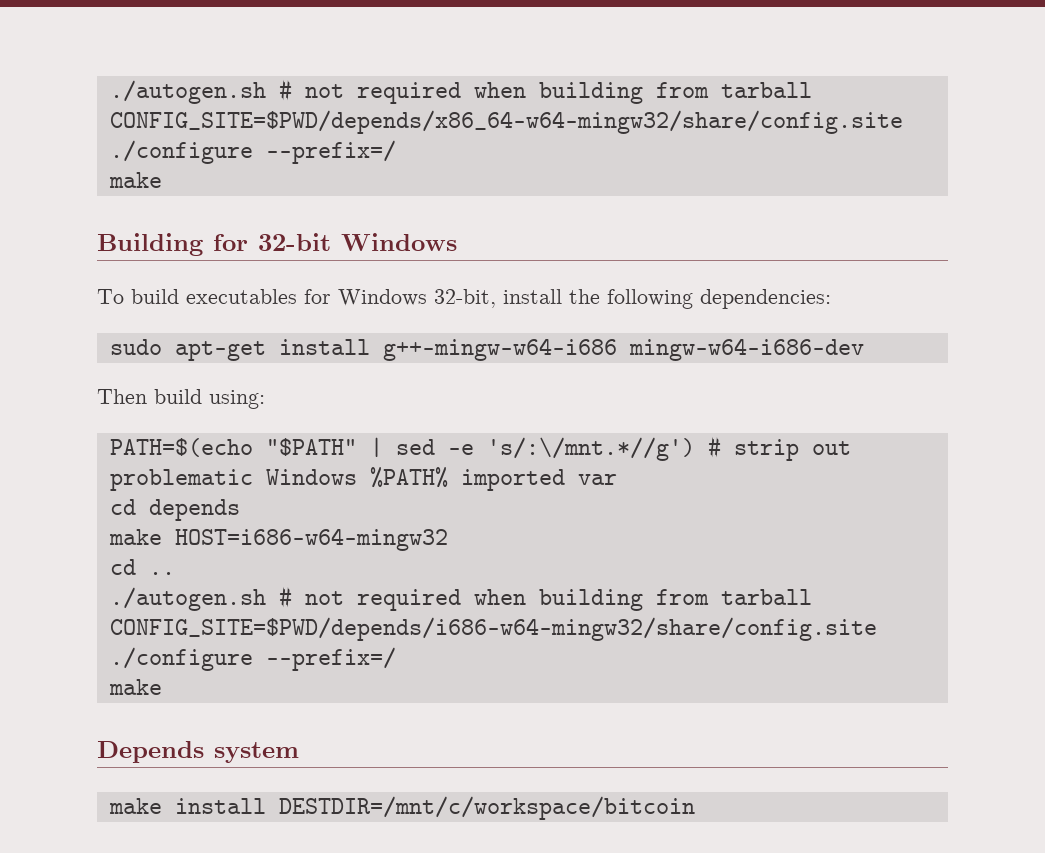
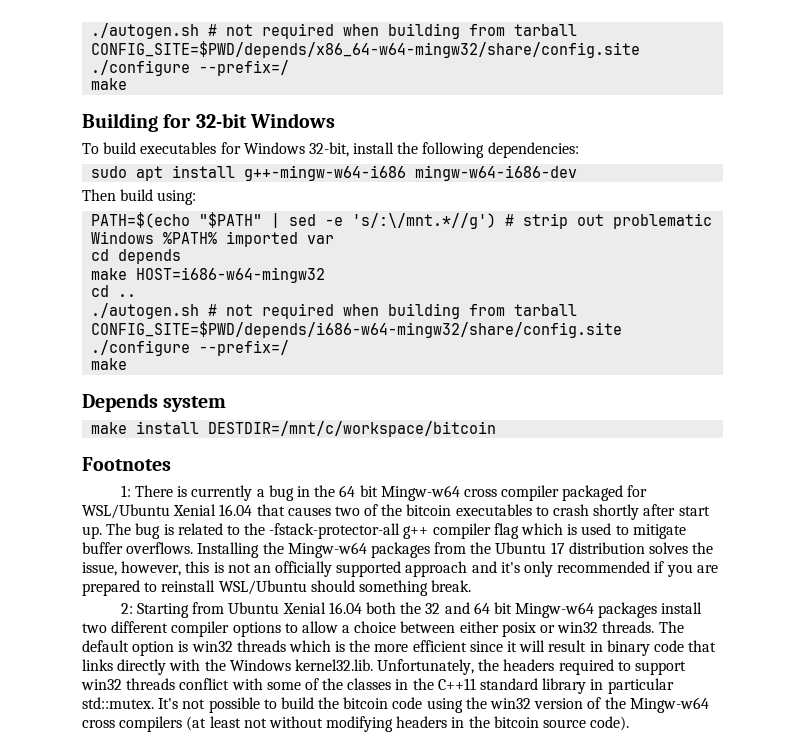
- sudo apt-get install g++-mingw-w64-i686 mingw-w64-i686-dev
+ sudo apt install g++-mingw-w64-i686 mingw-w64-i686-dev
+ Footnotes
+ 1: There is currently a bug in the 64 bit Mingw-w64 cross compiler packaged for WSL/Ubuntu Xenial 16.04 that causes two of the bitcoin executables to crash shortly after start up. The bug is related to the -fstack-protector-all g++ compiler flag which is used to mitigate buffer overflows. Installing the Mingw-w64 packages from the Ubuntu 17 distribution solves the issue, however, this is not an officially supported approach and it's only recommended if you are prepared to reinstall WSL/Ubuntu should something break.
+ 2: Starting from Ubuntu Xenial 16.04 both the 32 and 64 bit Mingw-w64 packages install two different compiler options to allow a choice between either posix or win32 threads. The default option is win32 threads which is the more efficient since it will result in binary code that links directly with the Windows kernel32.lib. Unfortunately, the headers required to support win32 threads conflict with some of the classes in the C++11 standard library in particular std::mutex. It's not possible to build the bitcoin code using the win32 version of the Mingw-w64 cross compilers (at least not without modifying headers in the bitcoin source code).

